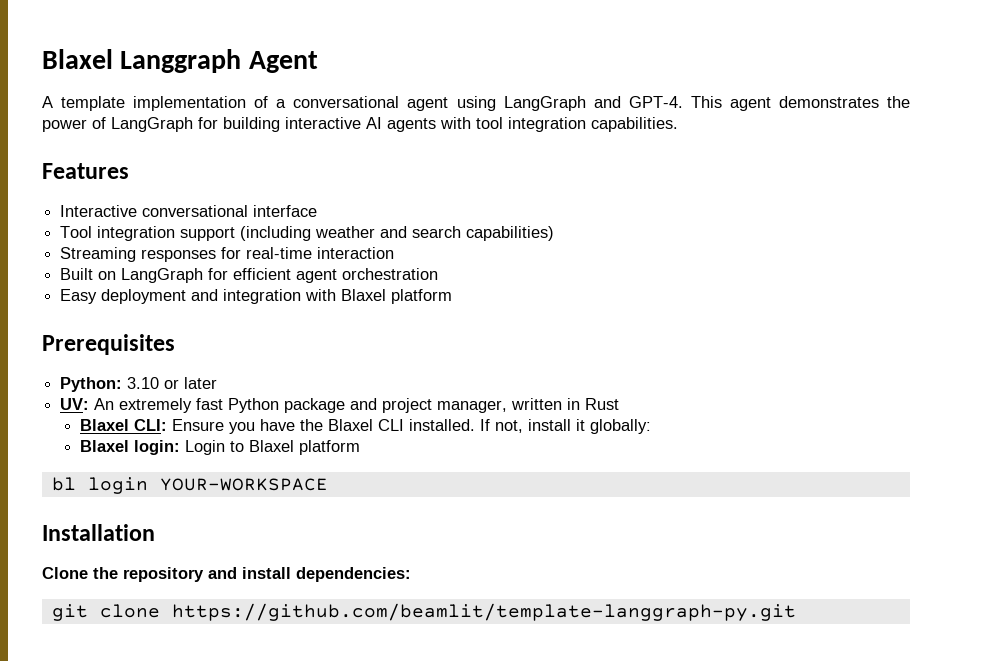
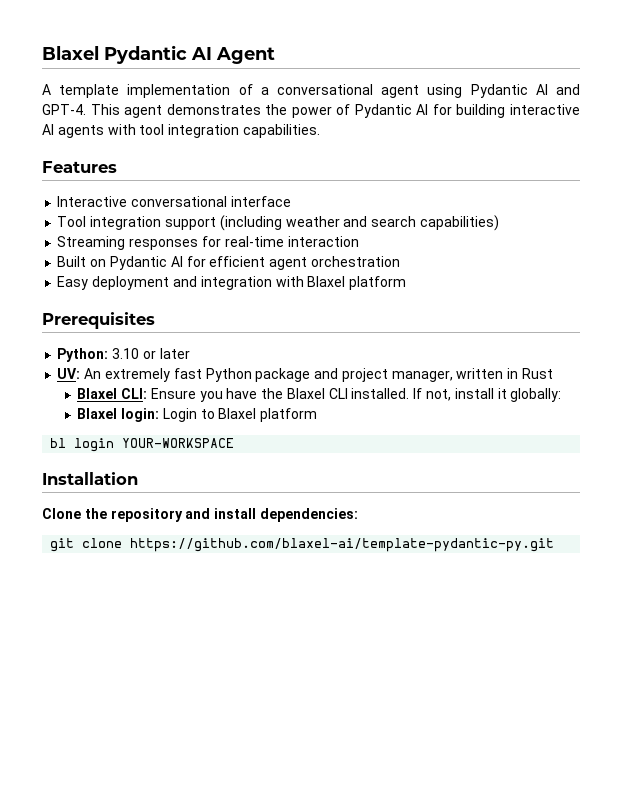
- Blaxel Langgraph Agent
+ Blaxel Pydantic AI Agent
- A template implementation of a conversational agent using LangGraph and GPT-4.
+ A template implementation of a conversational agent using Pydantic AI and GPT-4.
- This agent demonstrates the power of LangGraph for building interactive AI agents with tool integration capabilities.
+ This agent demonstrates the power of Pydantic AI for building interactive AI agents with tool integration capabilities.
- Built on LangGraph for efficient agent orchestration
+ Built on Pydantic AI for efficient agent orchestration
- git clone https://github.com/beamlit/template-langgraph-py.git
+ git clone https://github.com/blaxel-ai/template-pydantic-py.git

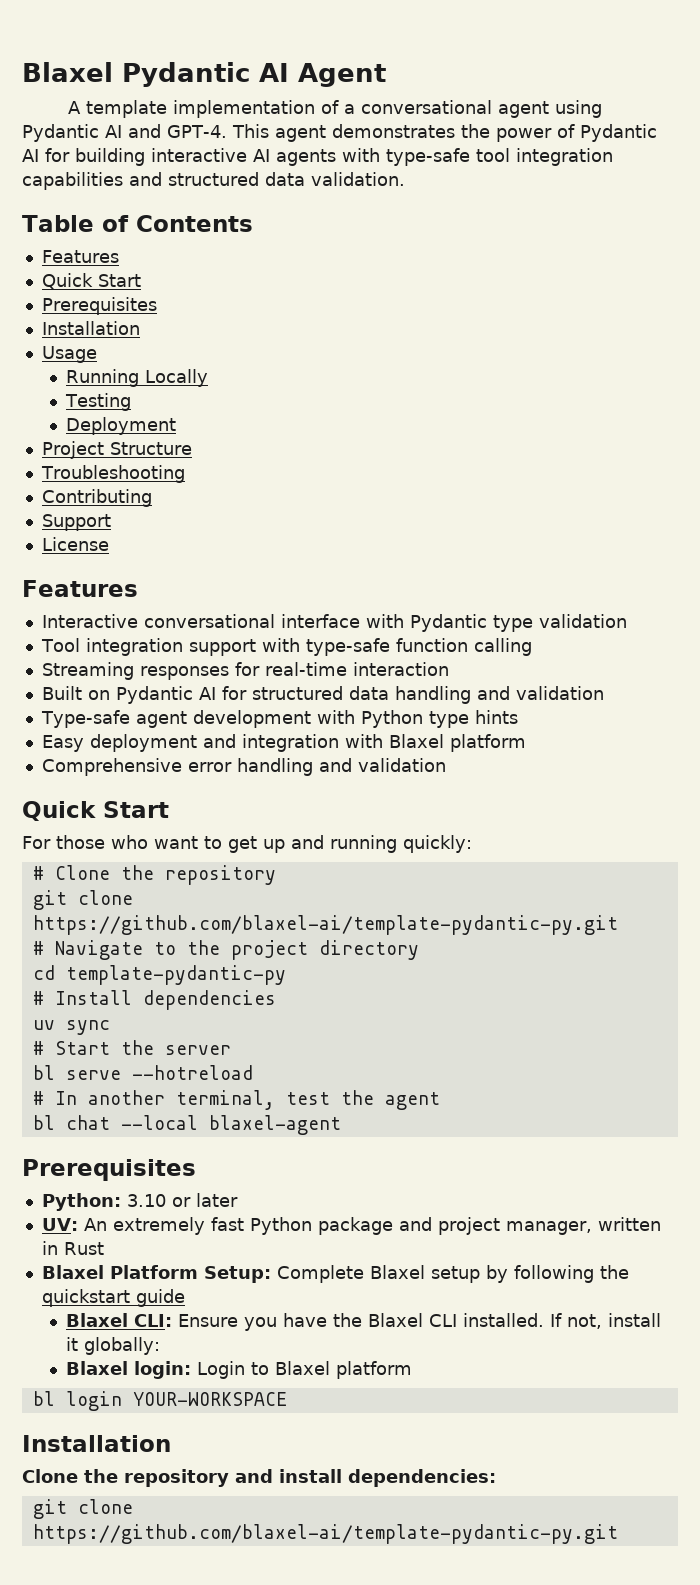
- This agent demonstrates the power of Pydantic AI for building interactive AI agents with tool integration capabilities.
+ This agent demonstrates the power of Pydantic AI for building interactive AI agents with type-safe tool integration capabilities and structured data validation.
+ Table of Contents
+ Features
+ Quick Start
+ Prerequisites
+ Installation
+ Usage
+ Running Locally
+ Testing
+ Deployment
+ Project Structure
+ Troubleshooting
+ Contributing
+ Support
+ License
- Interactive conversational interface
+ Interactive conversational interface with Pydantic type validation
- Tool integration support (including weather and search capabilities)
+ Tool integration support with type-safe function calling
- Built on Pydantic AI for efficient agent orchestration
+ Built on Pydantic AI for structured data handling and validation
+ Type-safe agent development with Python type hints
+ Comprehensive error handling and validation
+ Quick Start
+ For those who want to get up and running quickly:
+ # Clone the repository
+ git clone https://github.com/blaxel-ai/template-pydantic-py.git
+ # Navigate to the project directory
+ cd template-pydantic-py
+ # Install dependencies
+ uv sync
+ # Start the server
+ bl serve --hotreload
+ # In another terminal, test the agent
+ bl chat --local blaxel-agent
+ Blaxel Platform Setup: Complete Blaxel setup by following the quickstart guide

